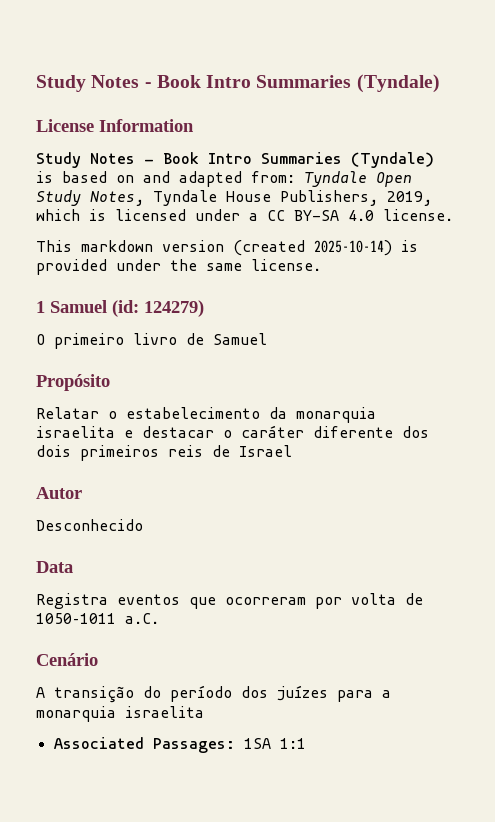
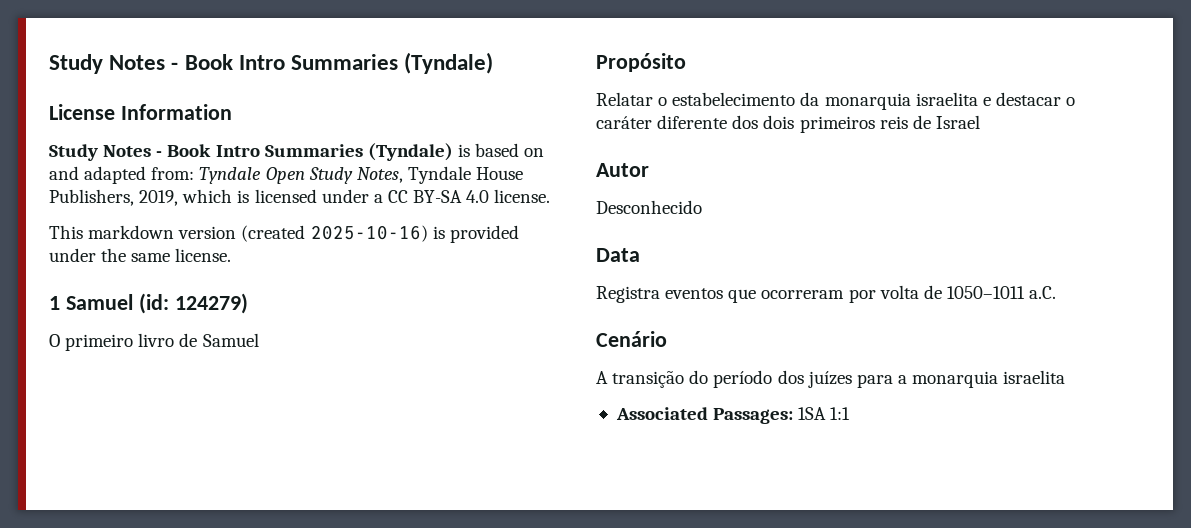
- This markdown version (created 2025-10-14) is provided under the same license.
+ This markdown version (created 2025-10-16) is provided under the same license.

